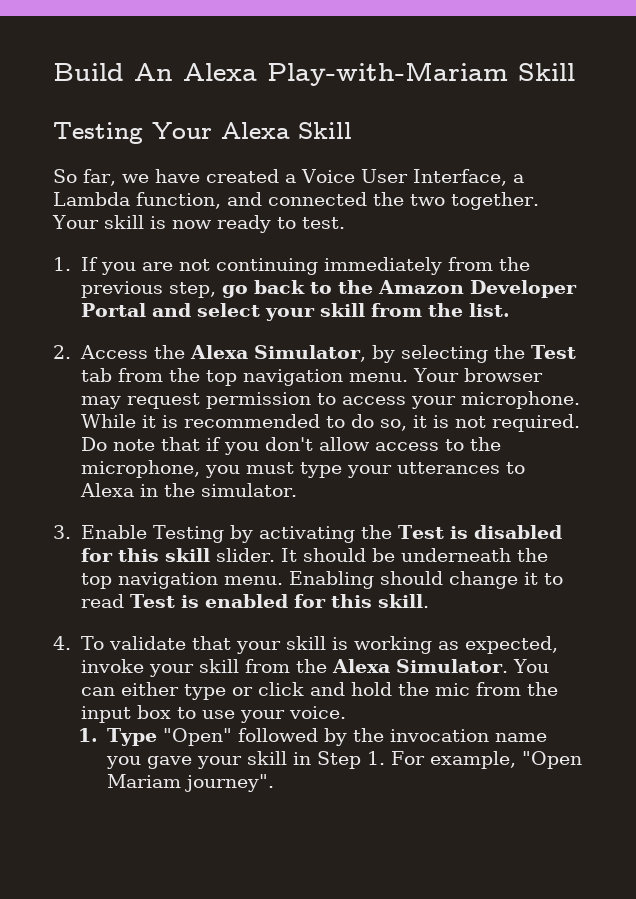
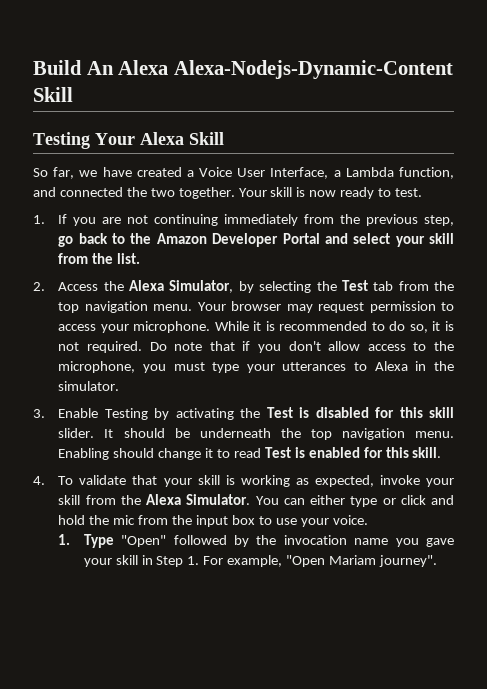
- Build An Alexa Play-with-Mariam Skill
+ Build An Alexa Alexa-Nodejs-Dynamic-Content Skill

